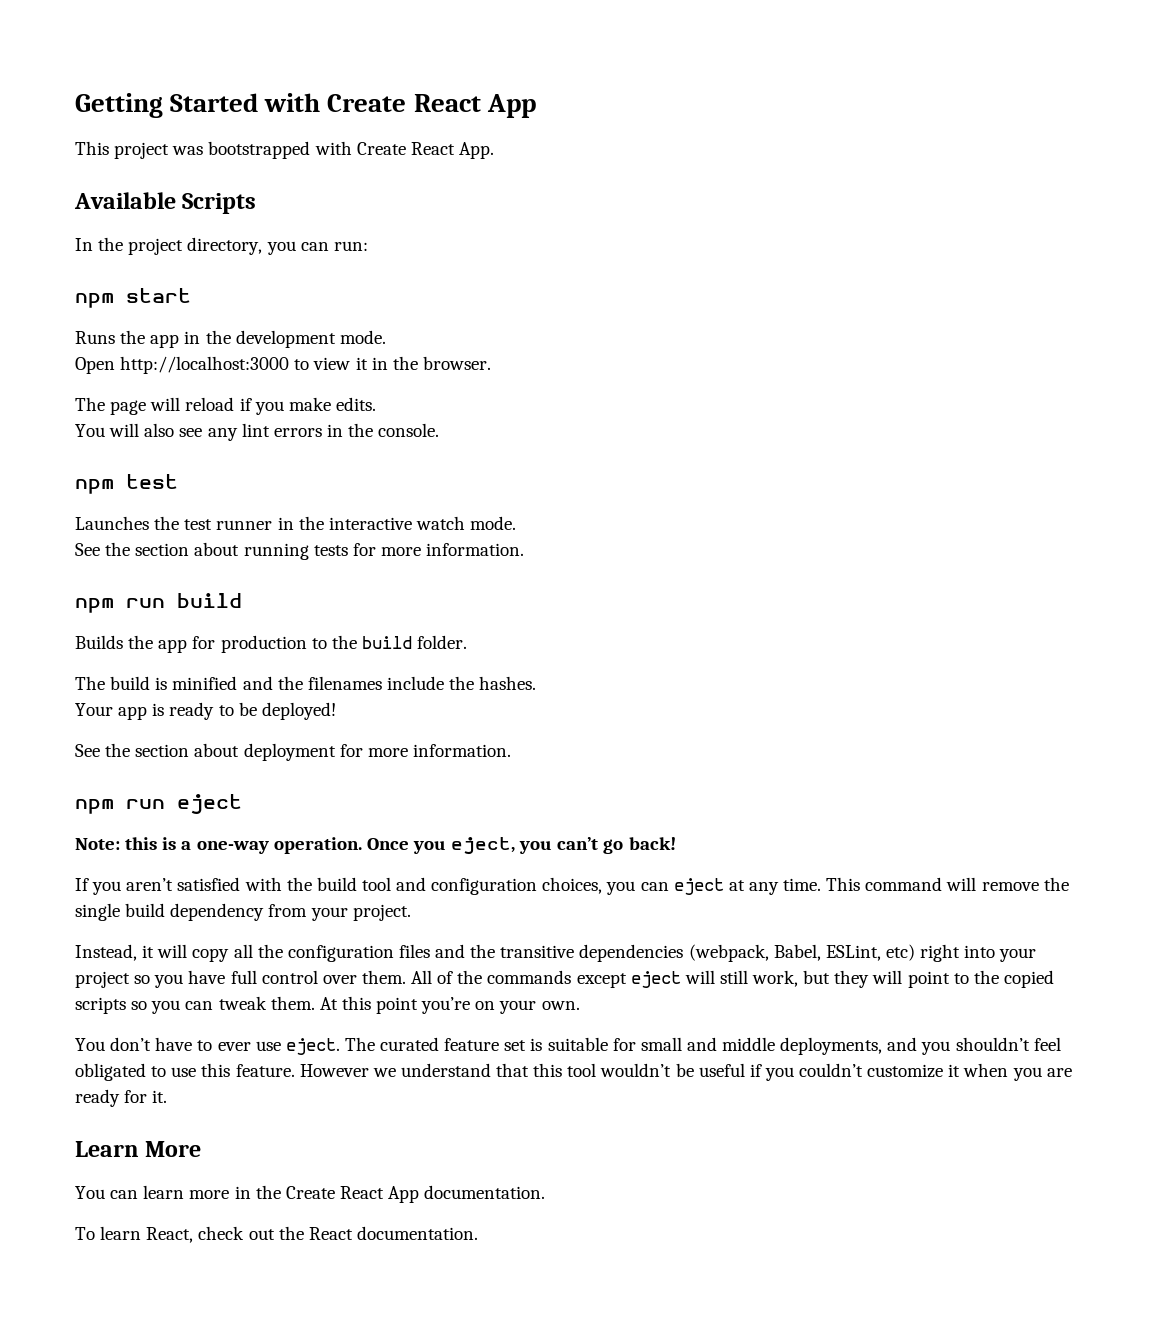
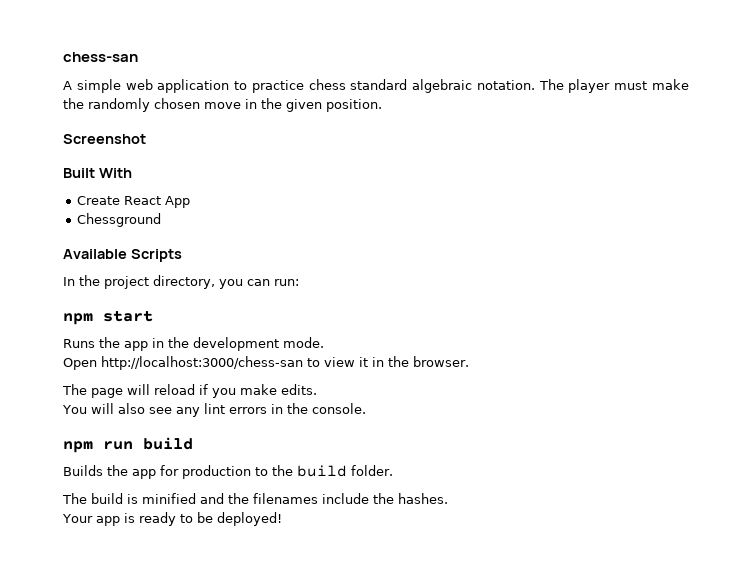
- Getting Started with Create React App
- This project was bootstrapped with Create React App.
+ chess-san
+ A simple web application to practice chess standard algebraic notation. The player must make the randomly chosen move in the given position.
+ Screenshot
+ Built With
+ Create React App
+ Chessground
- Open http://localhost:3000 to view it in the browser.
+ Open http://localhost:3000/chess-san to view it in the browser.
- npm test
- Launches the test runner in the interactive watch mode.
- See the section about running tests for more information.
- See the section about deployment for more information.
- npm run eject
- Note: this is a one-way operation. Once you eject, you can’t go back!
- If you aren’t satisfied with the build tool and configuration choices, you can eject at any time. This command will remove the single build dependency from your project.
- Instead, it will copy all the configuration files and the transitive dependencies (webpack, Babel, ESLint, etc) right into your project so you have full control over them. All of the commands except eject will still work, but they will point to the copied scripts so you can tweak them. At this point you’re on your own.
- You don’t have to ever use eject. The curated feature set is suitable for small and middle deployments, and you shouldn’t feel obligated to use this feature. However we understand that this tool wouldn’t be useful if you couldn’t customize it when you are ready for it.
- Learn More
- You can learn more in the Create React App documentation.
- To learn React, check out the React documentation.

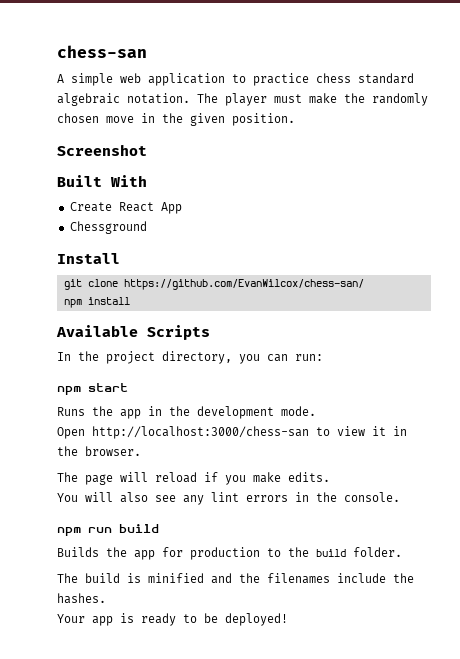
+ Install
+ git clone https://github.com/EvanWilcox/chess-san/
+ npm install

